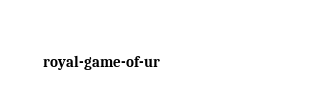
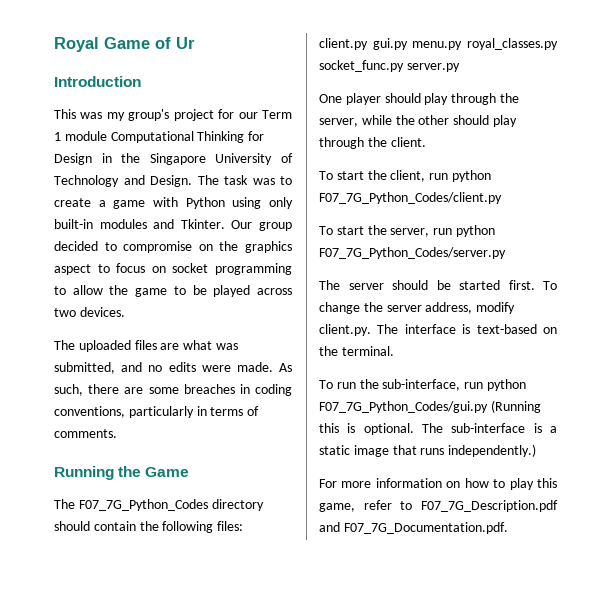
- royal-game-of-ur
+ Royal Game of Ur
+ Introduction
+ This was my group's project for our Term 1 module Computational Thinking for Design in the Singapore University of Technology and Design. The task was to create a game with Python using only built-in modules and Tkinter. Our group decided to compromise on the graphics aspect to focus on socket programming to allow the game to be played across two devices.
+ The uploaded files are what was submitted, and no edits were made. As such, there are some breaches in coding conventions, particularly in terms of comments.
+ Running the Game
+ The F07_7G_Python_Codes directory should contain the following files: client.py gui.py menu.py royal_classes.py socket_func.py server.py
+ One player should play through the server, while the other should play through the client.
+ To start the client, run python F07_7G_Python_Codes/client.py
+ To start the server, run python F07_7G_Python_Codes/server.py
+ The server should be started first. To change the server address, modify client.py. The interface is text-based on the terminal.
+ To run the sub-interface, run python F07_7G_Python_Codes/gui.py (Running this is optional. The sub-interface is a static image that runs independently.)
+ For more information on how to play this game, refer to F07_7G_Description.pdf and F07_7G_Documentation.pdf.

